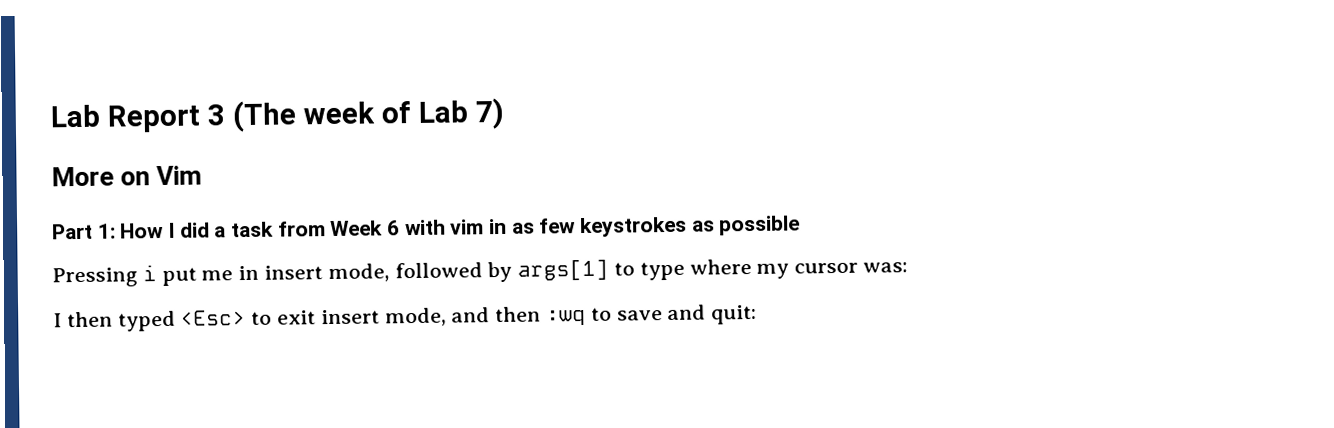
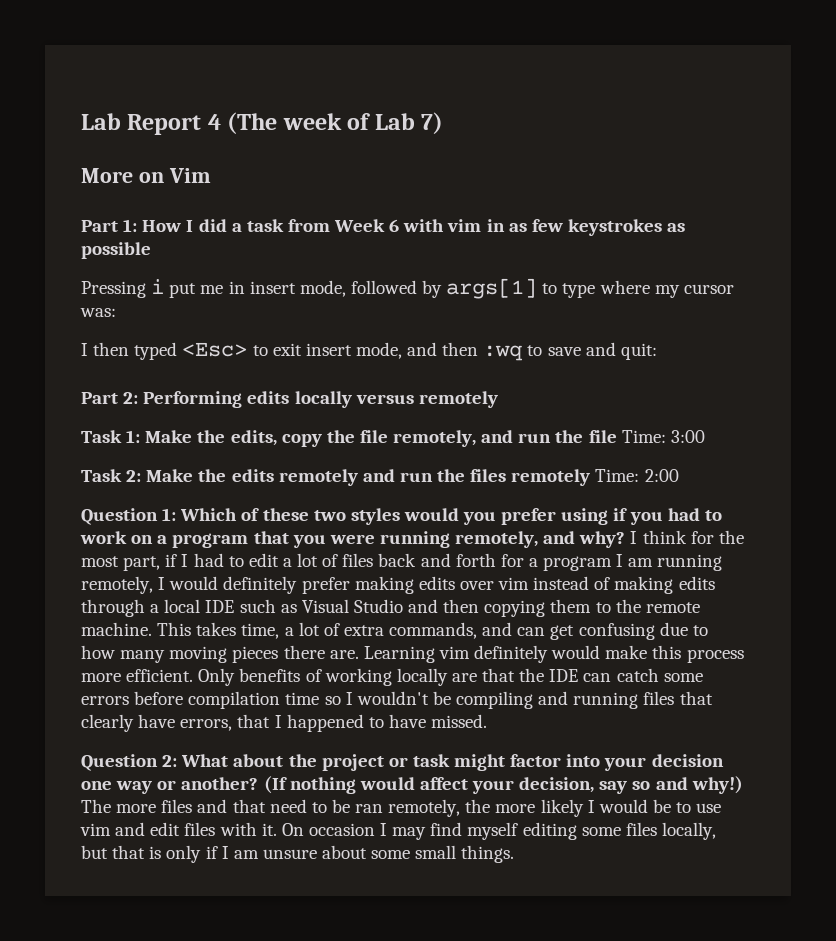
- Lab Report 3 (The week of Lab 7)
+ Lab Report 4 (The week of Lab 7)
+ Part 2: Performing edits locally versus remotely
+ Task 1: Make the edits, copy the file remotely, and run the file Time: 3:00
+ Task 2: Make the edits remotely and run the files remotely Time: 2:00
+ Question 1: Which of these two styles would you prefer using if you had to work on a program that you were running remotely, and why? I think for the most part, if I had to edit a lot of files back and forth for a program I am running remotely, I would definitely prefer making edits over vim instead of making edits through a local IDE such as Visual Studio and then copying them to the remote machine. This takes time, a lot of extra commands, and can get confusing due to how many moving pieces there are. Learning vim definitely would make this process more efficient. Only benefits of working locally are that the IDE can catch some errors before compilation time so I wouldn't be compiling and running files that clearly have errors, that I happened to have missed.
+ Question 2: What about the project or task might factor into your decision one way or another? (If nothing would affect your decision, say so and why!) The more files and that need to be ran remotely, the more likely I would be to use vim and edit files with it. On occasion I may find myself editing some files locally, but that is only if I am unsure about some small things.

